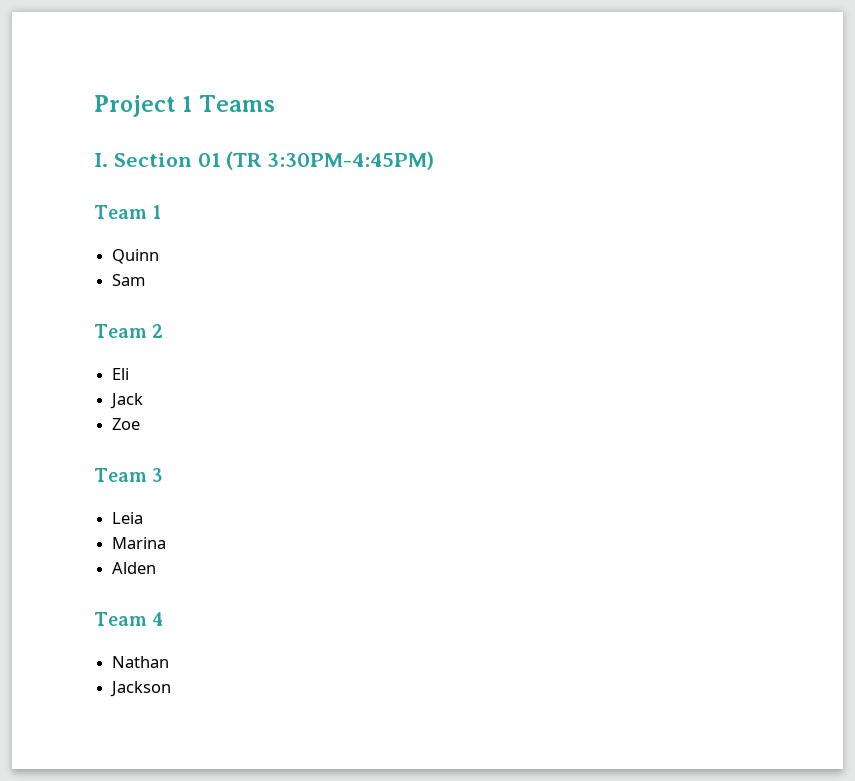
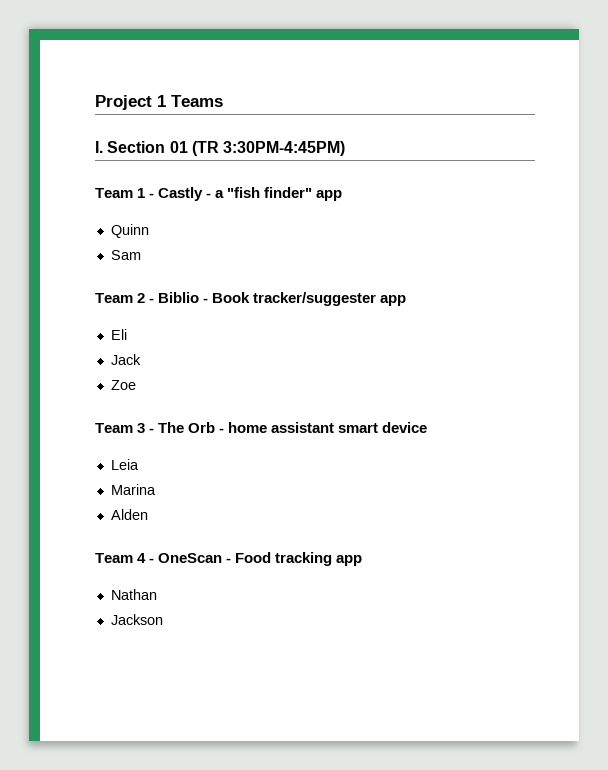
- Team 1
+ Team 1 - Castly - a "fish finder" app
  Quinn
  Sam
- Team 2
+ Team 2 - Biblio - Book tracker/suggester app
- Team 3
+ Team 3 - The Orb - home assistant smart device
- Team 4
+ Team 4 - OneScan - Food tracking app

